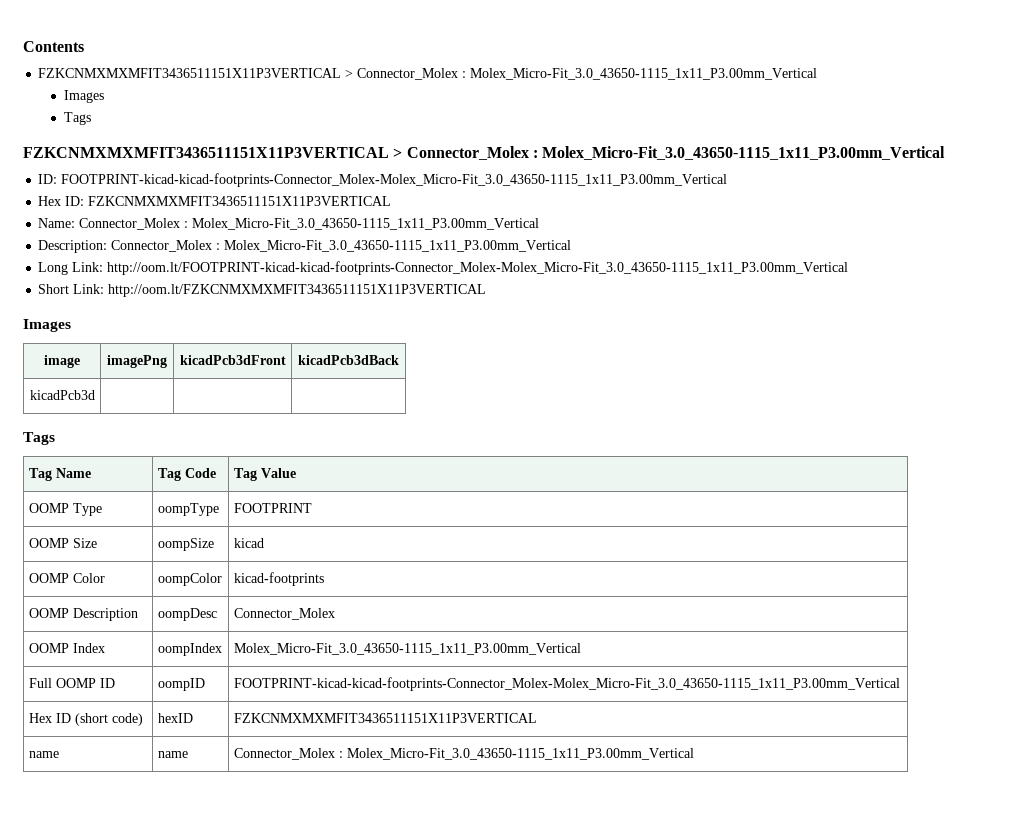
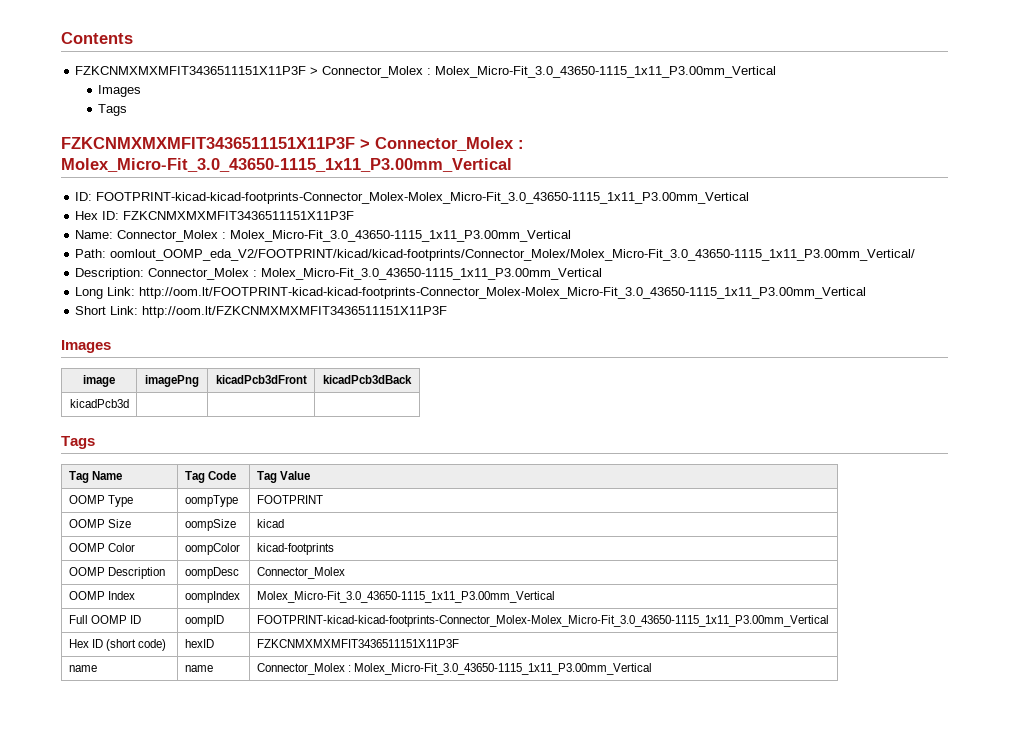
  Contents
- FZKCNMXMXMFIT3436511151X11P3VERTICAL > Connector_Molex : Molex_Micro-Fit_3.0_43650-1115_1x11_P3.00mm_Vertical
+ FZKCNMXMXMFIT3436511151X11P3F > Connector_Molex : Molex_Micro-Fit_3.0_43650-1115_1x11_P3.00mm_Vertical
  Images
  Tags
- FZKCNMXMXMFIT3436511151X11P3VERTICAL > Connector_Molex : Molex_Micro-Fit_3.0_43650-1115_1x11_P3.00mm_Vertical
+ FZKCNMXMXMFIT3436511151X11P3F > Connector_Molex : Molex_Micro-Fit_3.0_43650-1115_1x11_P3.00mm_Vertical
- Hex ID: FZKCNMXMXMFIT3436511151X11P3VERTICAL
+ Hex ID: FZKCNMXMXMFIT3436511151X11P3F
+ Path: oomlout_OOMP_eda_V2/FOOTPRINT/kicad/kicad-footprints/Connector_Molex/Molex_Micro-Fit_3.0_43650-1115_1x11_P3.00mm_Vertical/
- Short Link: http://oom.lt/FZKCNMXMXMFIT3436511151X11P3VERTICAL
+ Short Link: http://oom.lt/FZKCNMXMXMFIT3436511151X11P3F
- Hex ID (short code) | hexID | FZKCNMXMXMFIT3436511151X11P3VERTICAL
+ Hex ID (short code) | hexID | FZKCNMXMXMFIT3436511151X11P3F

